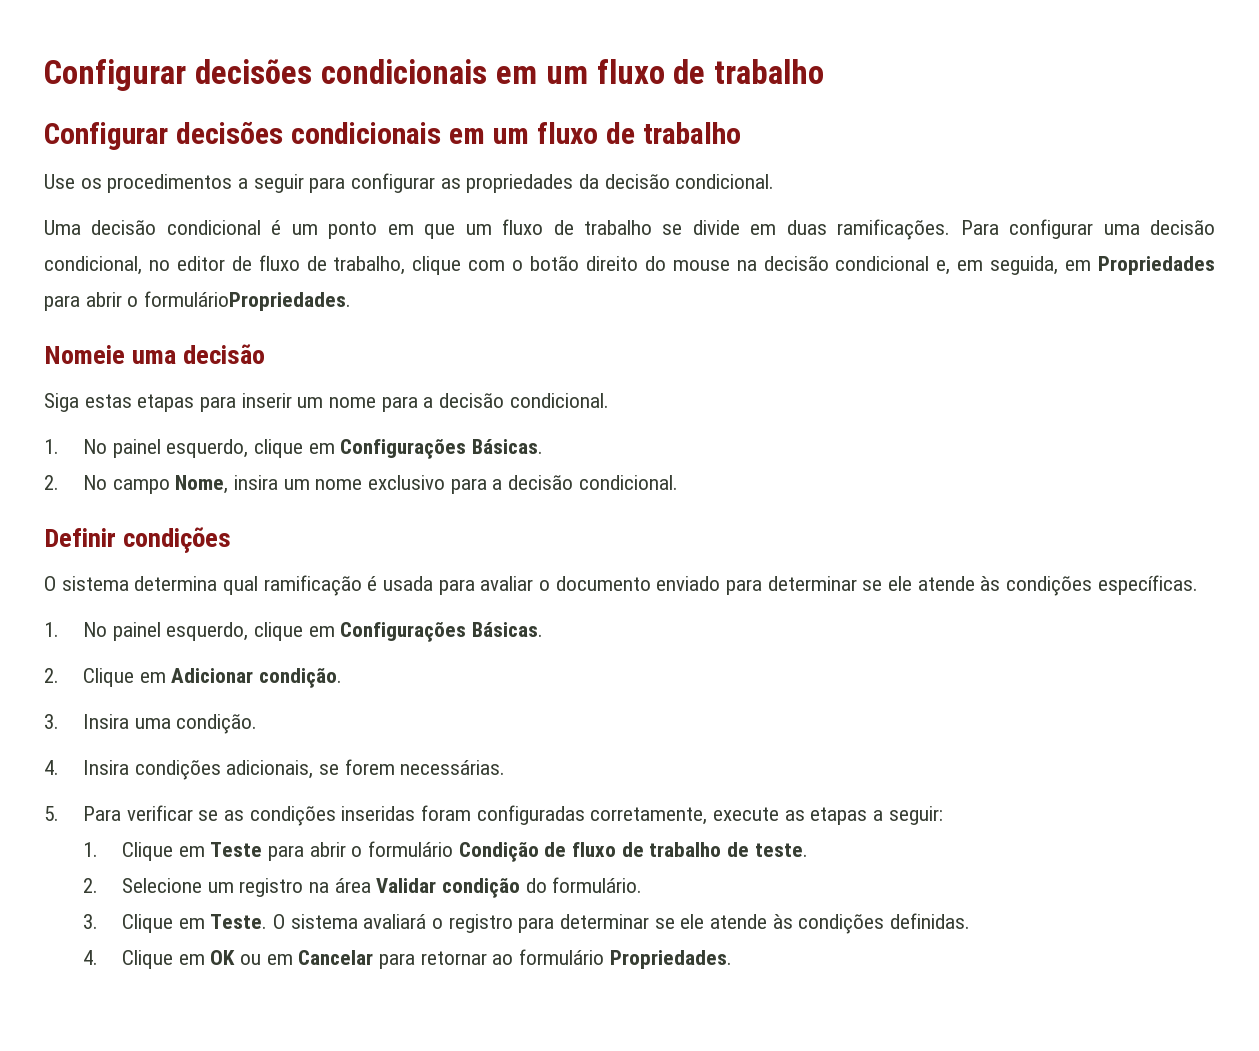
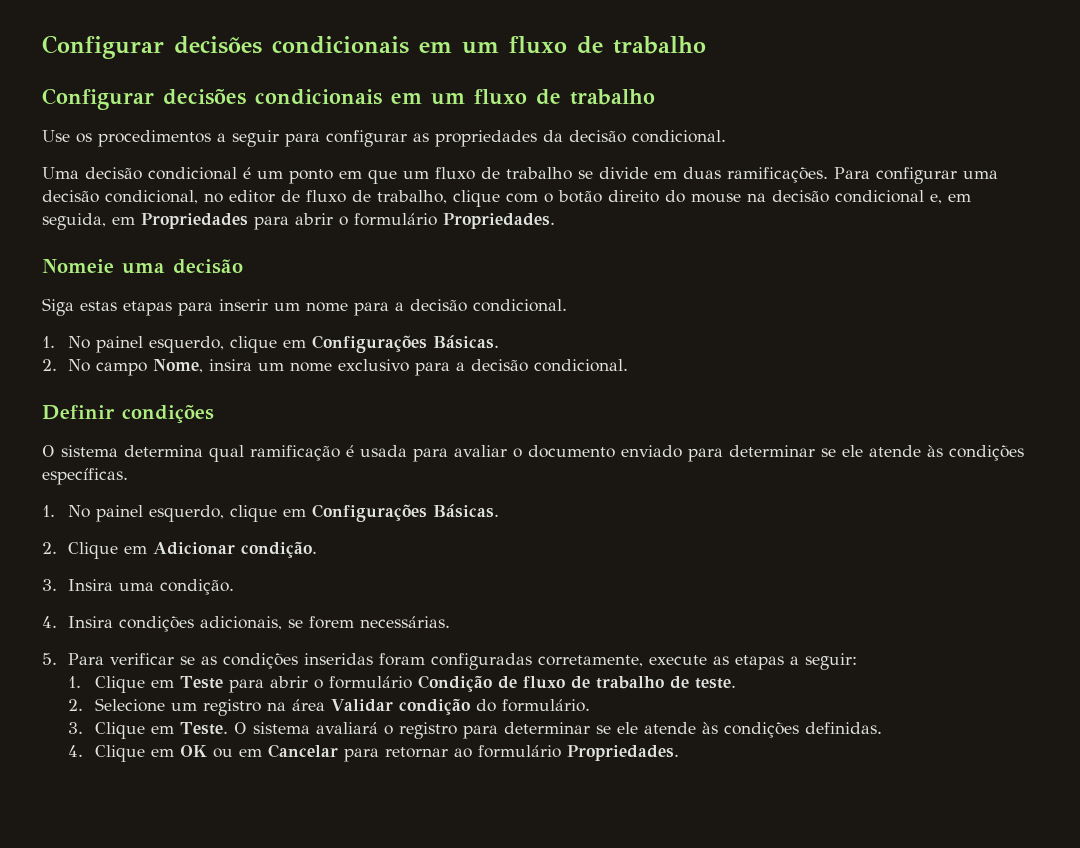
- Para configurar uma decisão condicional, no editor de fluxo de trabalho, clique com o botão direito do mouse na decisão condicional e, em seguida, em Propriedades para abrir o formulárioPropriedades.
+ Para configurar uma decisão condicional, no editor de fluxo de trabalho, clique com o botão direito do mouse na decisão condicional e, em seguida, em Propriedades para abrir o formulário Propriedades.

